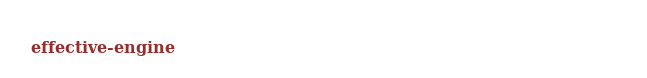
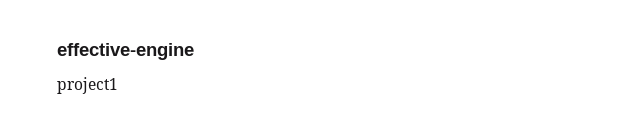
+ project1

